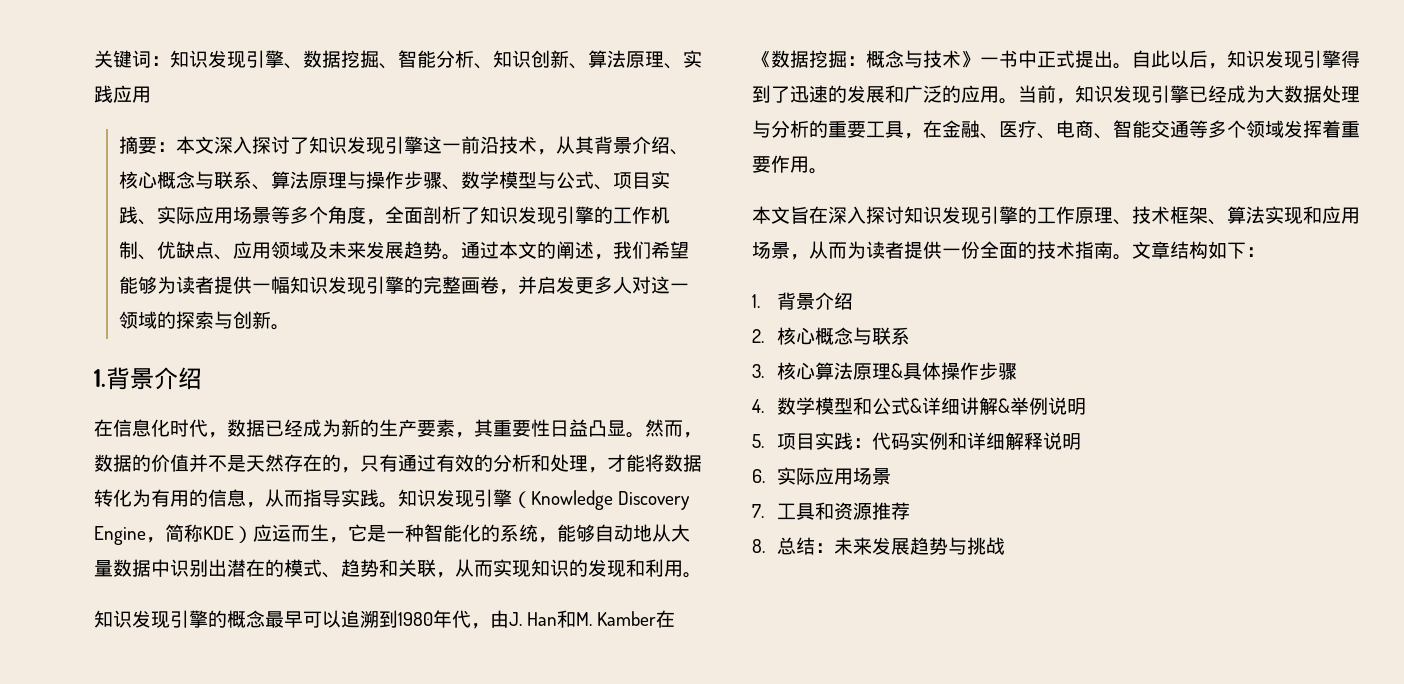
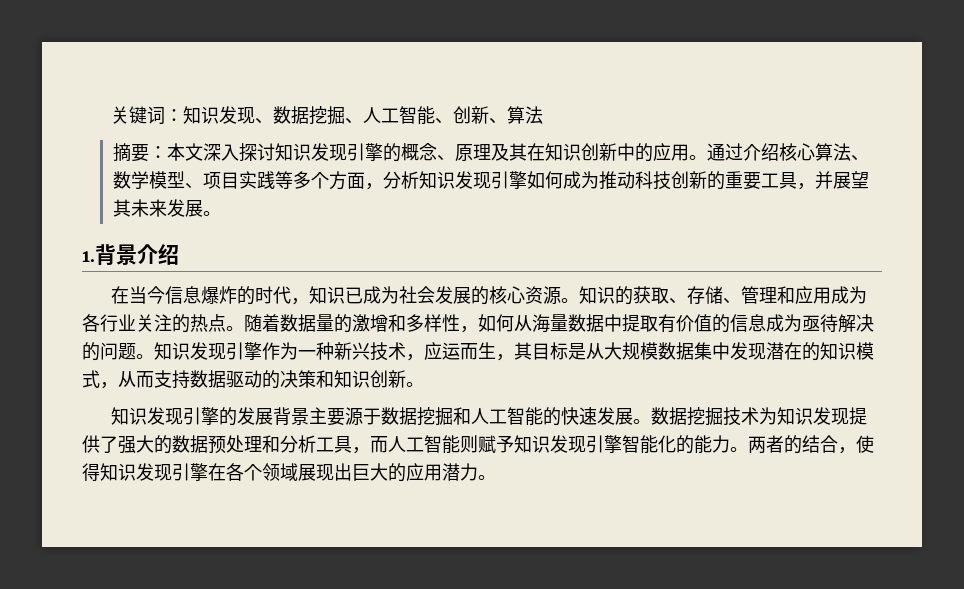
- 关键词：知识发现引擎、数据挖掘、智能分析、知识创新、算法原理、实践应用
+ 关键词：知识发现、数据挖掘、人工智能、创新、算法
- 摘要：本文深入探讨了知识发现引擎这一前沿技术，从其背景介绍、核心概念与联系、算法原理与操作步骤、数学模型与公式、项目实践、实际应用场景等多个角度，全面剖析了知识发现引擎的工作机制、优缺点、应用领域及未来发展趋势。通过本文的阐述，我们希望能够为读者提供一幅知识发现引擎的完整画卷，并启发更多人对这一领域的探索与创新。
+ 摘要：本文深入探讨知识发现引擎的概念、原理及其在知识创新中的应用。通过介绍核心算法、数学模型、项目实践等多个方面，分析知识发现引擎如何成为推动科技创新的重要工具，并展望其未来发展。
  1.背景介绍
- 在信息化时代，数据已经成为新的生产要素，其重要性日益凸显。然而，数据的价值并不是天然存在的，只有通过有效的分析和处理，才能将数据转化为有用的信息，从而指导实践。知识发现引擎（Knowledge Discovery Engine，简称KDE）应运而生，它是一种智能化的系统，能够自动地从大量数据中识别出潜在的模式、趋势和关联，从而实现知识的发现和利用。
- 知识发现引擎的概念最早可以追溯到1980年代，由J. Han和M. Kamber在《数据挖掘：概念与技术》一书中正式提出。自此以后，知识发现引擎得到了迅速的发展和广泛的应用。当前，知识发现引擎已经成为大数据处理与分析的重要工具，在金融、医疗、电商、智能交通等多个领域发挥着重要作用。
- 本文旨在深入探讨知识发现引擎的工作原理、技术框架、算法实现和应用场景，从而为读者提供一份全面的技术指南。文章结构如下：
- 1.背景介绍
- 2.核心概念与联系
- 3.核心算法原理&具体操作步骤
- 4.数学模型和公式&详细讲解&举例说明
- 5.项目实践：代码实例和详细解释说明
- 6.实际应用场景
- 7.工具和资源推荐
- 8.总结：未来发展趋势与挑战
+ 在当今信息爆炸的时代，知识已成为社会发展的核心资源。知识的获取、存储、管理和应用成为各行业关注的热点。随着数据量的激增和多样性，如何从海量数据中提取有价值的信息成为亟待解决的问题。知识发现引擎作为一种新兴技术，应运而生，其目标是从大规模数据集中发现潜在的知识模式，从而支持数据驱动的决策和知识创新。
+ 知识发现引擎的发展背景主要源于数据挖掘和人工智能的快速发展。数据挖掘技术为知识发现提供了强大的数据预处理和分析工具，而人工智能则赋予知识发现引擎智能化的能力。两者的结合，使得知识发现引擎在各个领域展现出巨大的应用潜力。

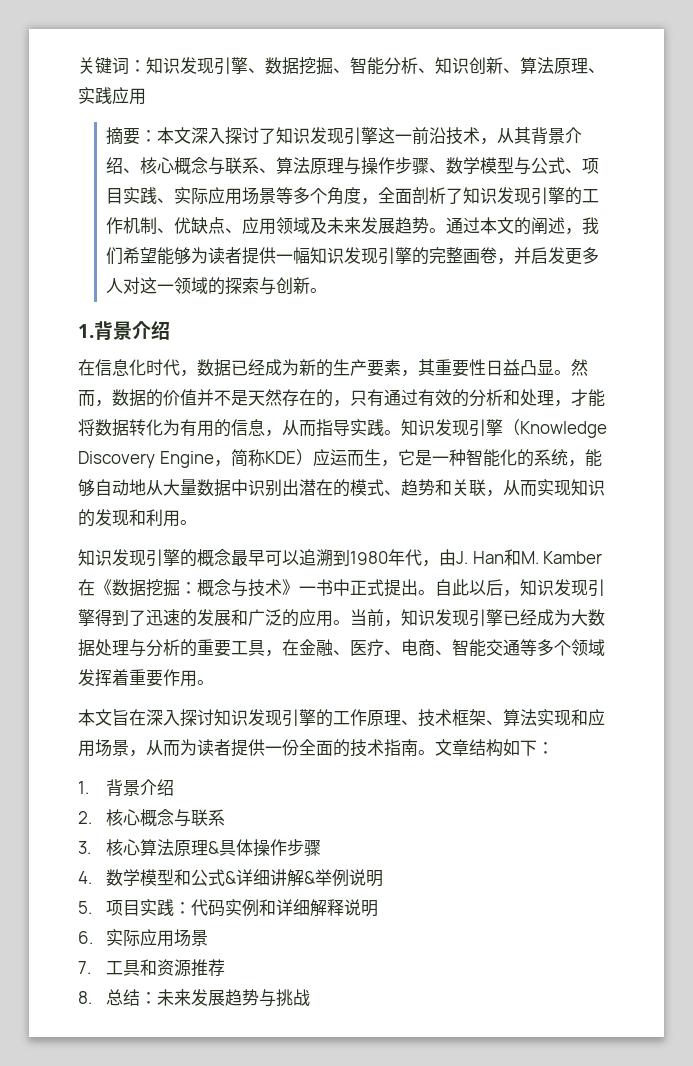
- 关键词：知识发现、数据挖掘、人工智能、创新、算法
+ 关键词：知识发现引擎、数据挖掘、智能分析、知识创新、算法原理、实践应用
- 摘要：本文深入探讨知识发现引擎的概念、原理及其在知识创新中的应用。通过介绍核心算法、数学模型、项目实践等多个方面，分析知识发现引擎如何成为推动科技创新的重要工具，并展望其未来发展。
+ 摘要：本文深入探讨了知识发现引擎这一前沿技术，从其背景介绍、核心概念与联系、算法原理与操作步骤、数学模型与公式、项目实践、实际应用场景等多个角度，全面剖析了知识发现引擎的工作机制、优缺点、应用领域及未来发展趋势。通过本文的阐述，我们希望能够为读者提供一幅知识发现引擎的完整画卷，并启发更多人对这一领域的探索与创新。
  1.背景介绍
- 在当今信息爆炸的时代，知识已成为社会发展的核心资源。知识的获取、存储、管理和应用成为各行业关注的热点。随着数据量的激增和多样性，如何从海量数据中提取有价值的信息成为亟待解决的问题。知识发现引擎作为一种新兴技术，应运而生，其目标是从大规模数据集中发现潜在的知识模式，从而支持数据驱动的决策和知识创新。
- 知识发现引擎的发展背景主要源于数据挖掘和人工智能的快速发展。数据挖掘技术为知识发现提供了强大的数据预处理和分析工具，而人工智能则赋予知识发现引擎智能化的能力。两者的结合，使得知识发现引擎在各个领域展现出巨大的应用潜力。
+ 在信息化时代，数据已经成为新的生产要素，其重要性日益凸显。然而，数据的价值并不是天然存在的，只有通过有效的分析和处理，才能将数据转化为有用的信息，从而指导实践。知识发现引擎（Knowledge Discovery Engine，简称KDE）应运而生，它是一种智能化的系统，能够自动地从大量数据中识别出潜在的模式、趋势和关联，从而实现知识的发现和利用。
+ 知识发现引擎的概念最早可以追溯到1980年代，由J. Han和M. Kamber在《数据挖掘：概念与技术》一书中正式提出。自此以后，知识发现引擎得到了迅速的发展和广泛的应用。当前，知识发现引擎已经成为大数据处理与分析的重要工具，在金融、医疗、电商、智能交通等多个领域发挥着重要作用。
+ 本文旨在深入探讨知识发现引擎的工作原理、技术框架、算法实现和应用场景，从而为读者提供一份全面的技术指南。文章结构如下：
+ 1.背景介绍
+ 2.核心概念与联系
+ 3.核心算法原理&具体操作步骤
+ 4.数学模型和公式&详细讲解&举例说明
+ 5.项目实践：代码实例和详细解释说明
+ 6.实际应用场景
+ 7.工具和资源推荐
+ 8.总结：未来发展趋势与挑战

